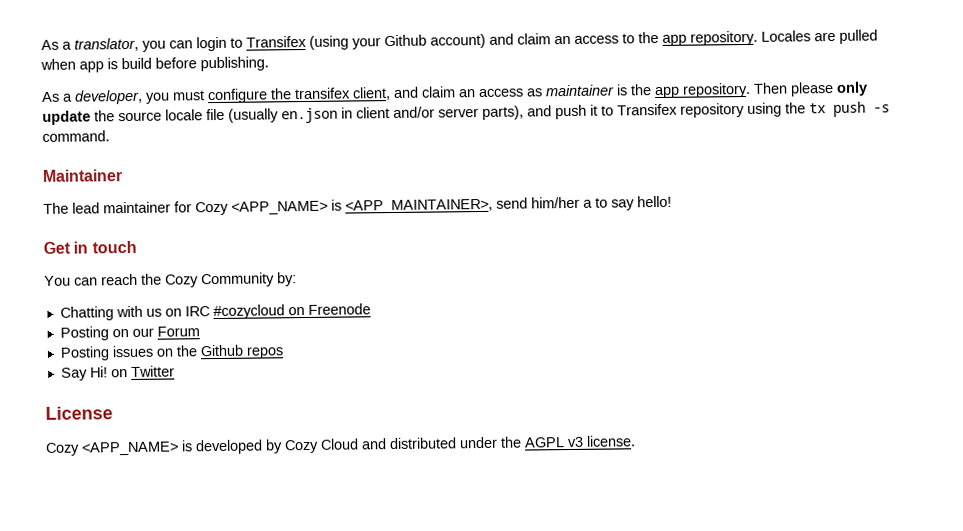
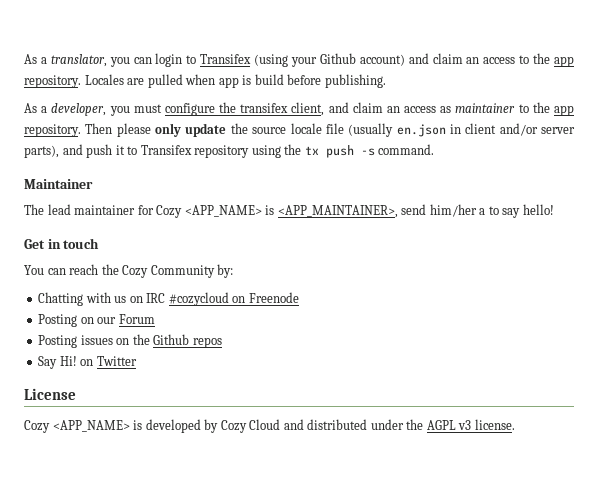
- As a developer, you must configure the transifex client, and claim an access as maintainer is the app repository.
+ As a developer, you must configure the transifex client, and claim an access as maintainer to the app repository.

